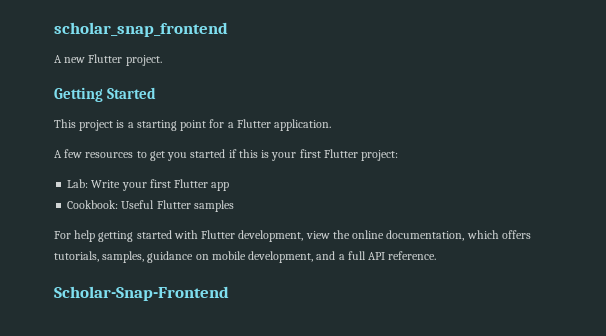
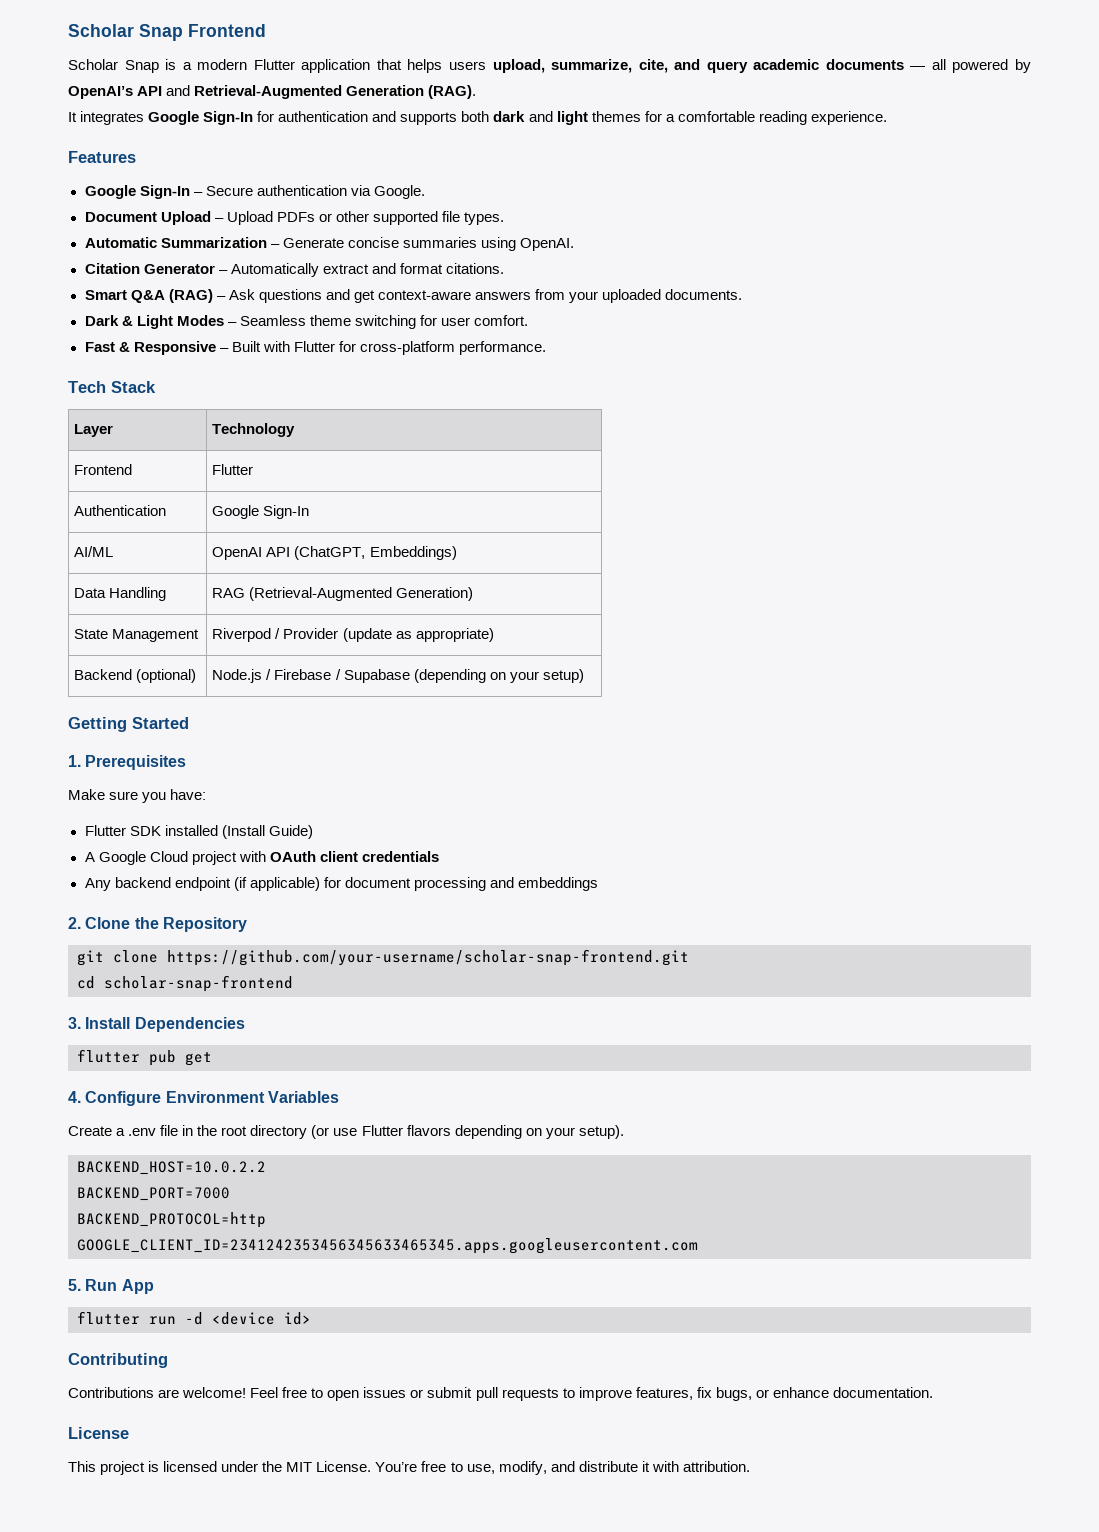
- scholar_snap_frontend
- A new Flutter project.
+ Scholar Snap Frontend
+ Scholar Snap is a modern Flutter application that helps users upload, summarize, cite, and query academic documents — all powered by OpenAI’s API and Retrieval-Augmented Generation (RAG).
+ It integrates Google Sign-In for authentication and supports both dark and light themes for a comfortable reading experience.
+ Features
+ Google Sign-In – Secure authentication via Google.
+ Document Upload – Upload PDFs or other supported file types.
+ Automatic Summarization – Generate concise summaries using OpenAI.
+ Citation Generator – Automatically extract and format citations.
+ Smart Q&A (RAG) – Ask questions and get context-aware answers from your uploaded documents.
+ Dark & Light Modes – Seamless theme switching for user comfort.
+ Fast & Responsive – Built with Flutter for cross-platform performance.
+ Tech Stack
+ Layer | Technology
+ Frontend | Flutter
+ Authentication | Google Sign-In
+ AI/ML | OpenAI API (ChatGPT, Embeddings)
+ Data Handling | RAG (Retrieval-Augmented Generation)
+ State Management | Riverpod / Provider (update as appropriate)
+ Backend (optional) | Node.js / Firebase / Supabase (depending on your setup)
  Getting Started
- This project is a starting point for a Flutter application.
- A few resources to get you started if this is your first Flutter project:
- Lab: Write your first Flutter app
- Cookbook: Useful Flutter samples
- For help getting started with Flutter development, view the online documentation, which offers tutorials, samples, guidance on mobile development, and a full API reference.
- Scholar-Snap-Frontend
+ 1. Prerequisites
+ Make sure you have:
+ Flutter SDK installed (Install Guide)
+ A Google Cloud project with OAuth client credentials
+ Any backend endpoint (if applicable) for document processing and embeddings
+ 2. Clone the Repository
+ git clone https://github.com/your-username/scholar-snap-frontend.git
+ cd scholar-snap-frontend
+ 3. Install Dependencies
+ flutter pub get
+ 4. Configure Environment Variables
+ Create a .env file in the root directory (or use Flutter flavors depending on your setup).
+ BACKEND_HOST=10.0.2.2
+ BACKEND_PORT=7000
+ BACKEND_PROTOCOL=http
+ GOOGLE_CLIENT_ID=2341242353456345633465345.apps.googleusercontent.com
+ 5. Run App
+ flutter run -d <device id>
+ Contributing
+ Contributions are welcome! Feel free to open issues or submit pull requests to improve features, fix bugs, or enhance documentation.
+ License
+ This project is licensed under the MIT License. You’re free to use, modify, and distribute it with attribution.

